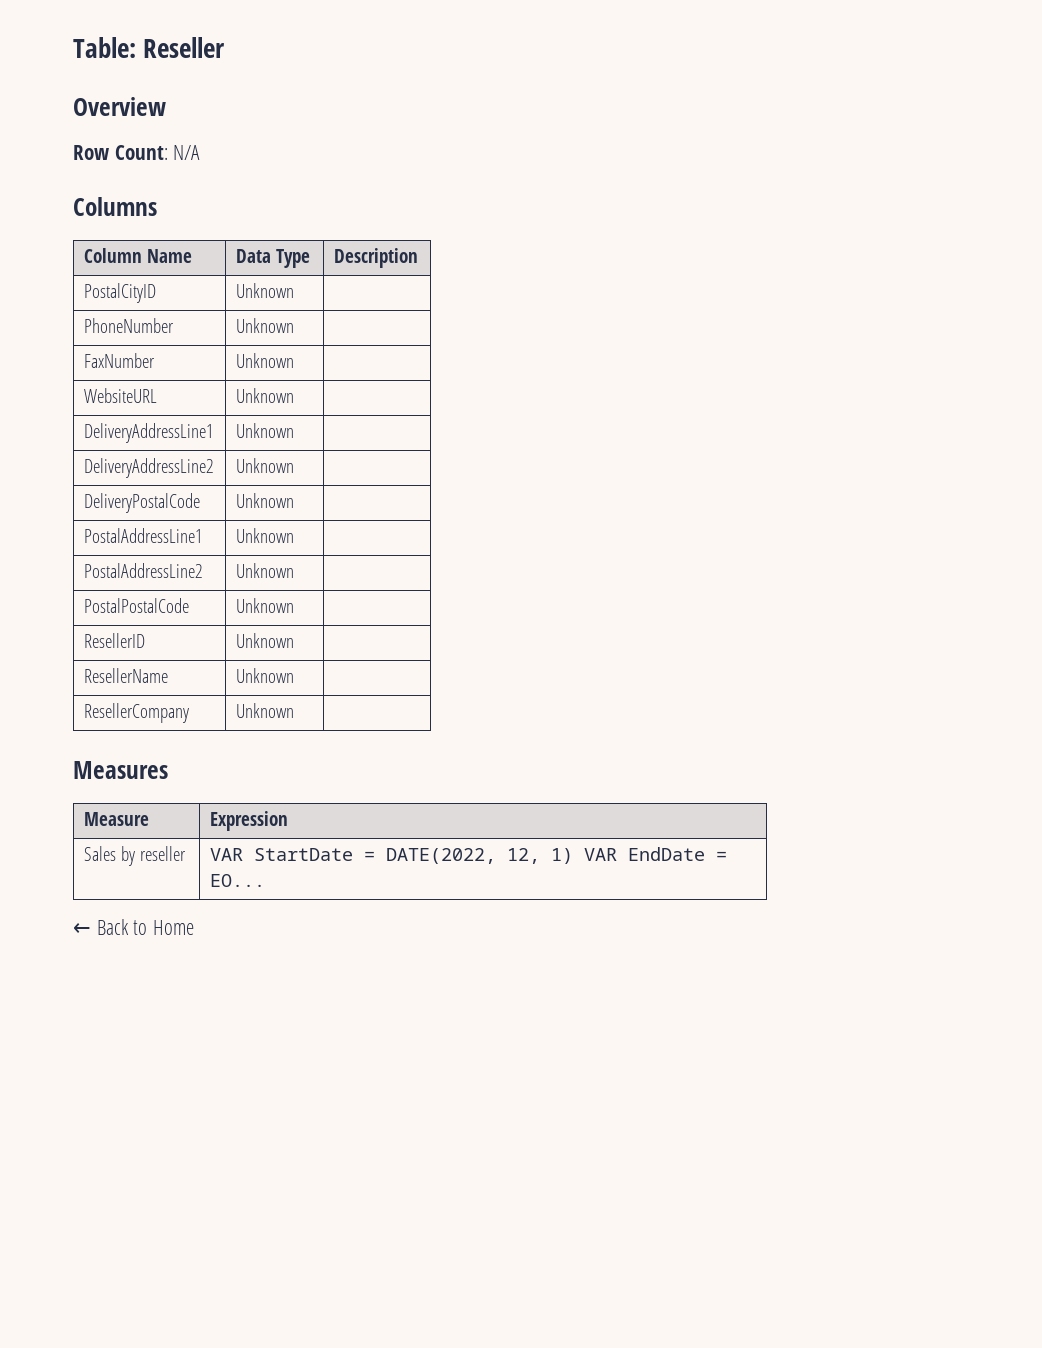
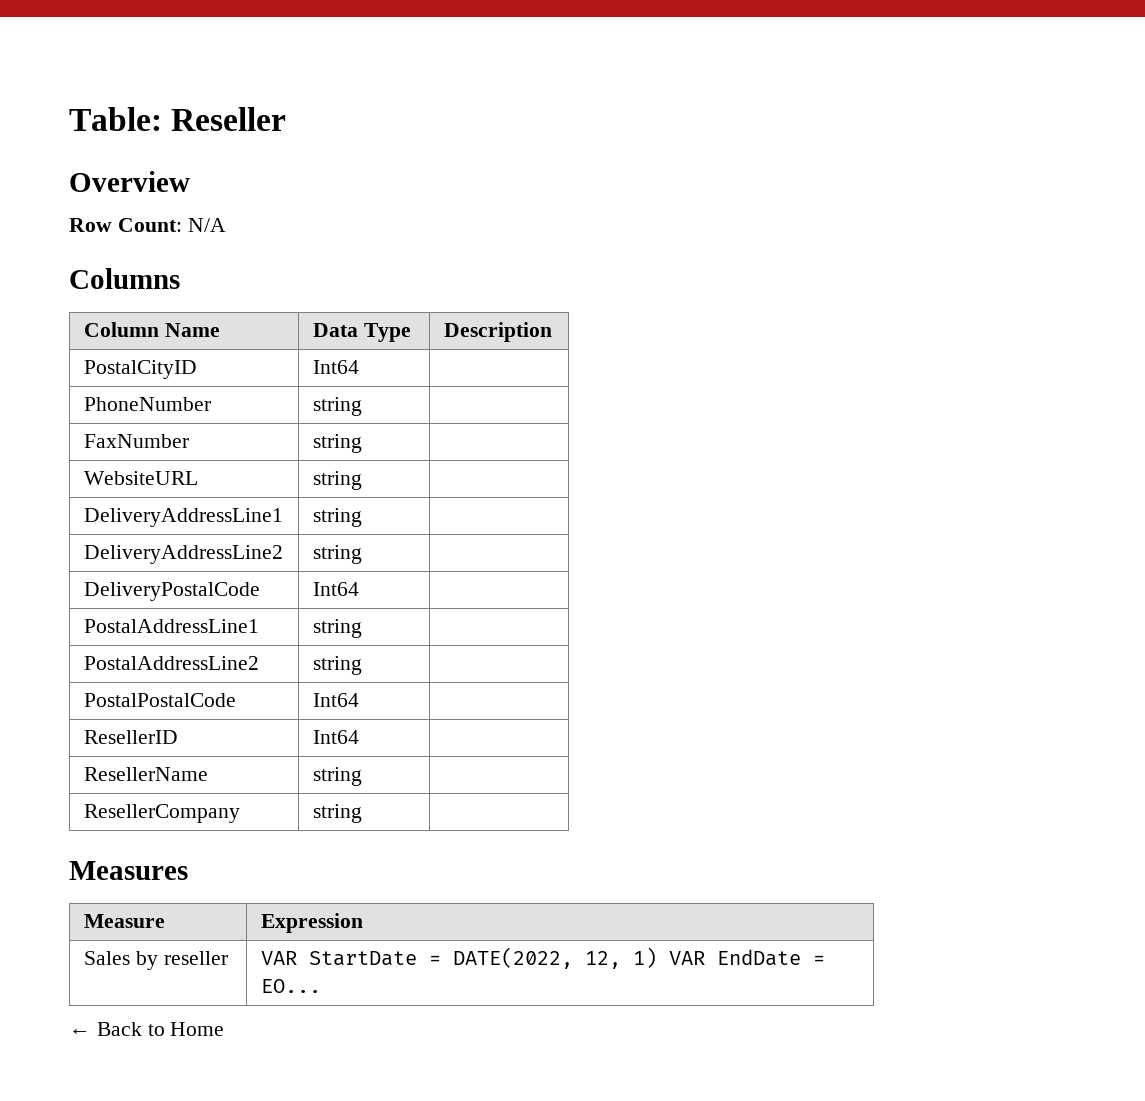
- PostalCityID | Unknown |
+ PostalCityID | Int64 |
- PhoneNumber | Unknown |
+ PhoneNumber | string |
- FaxNumber | Unknown |
+ FaxNumber | string |
- WebsiteURL | Unknown |
+ WebsiteURL | string |
- DeliveryAddressLine1 | Unknown |
+ DeliveryAddressLine1 | string |
- DeliveryAddressLine2 | Unknown |
+ DeliveryAddressLine2 | string |
- DeliveryPostalCode | Unknown |
+ DeliveryPostalCode | Int64 |
- PostalAddressLine1 | Unknown |
+ PostalAddressLine1 | string |
- PostalAddressLine2 | Unknown |
+ PostalAddressLine2 | string |
- PostalPostalCode | Unknown |
+ PostalPostalCode | Int64 |
- ResellerID | Unknown |
+ ResellerID | Int64 |
- ResellerName | Unknown |
+ ResellerName | string |
- ResellerCompany | Unknown |
+ ResellerCompany | string |

